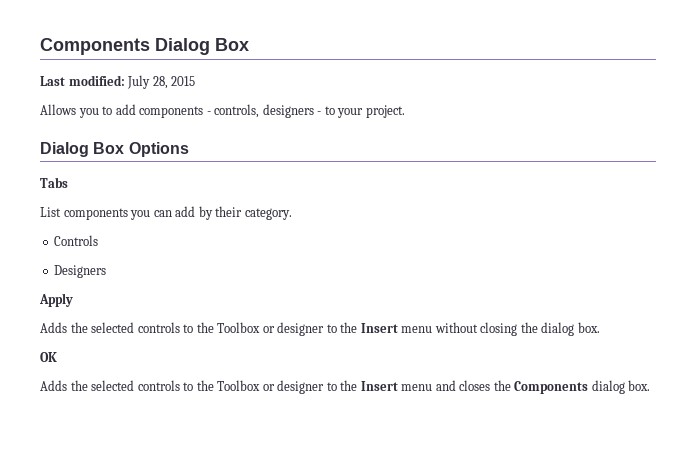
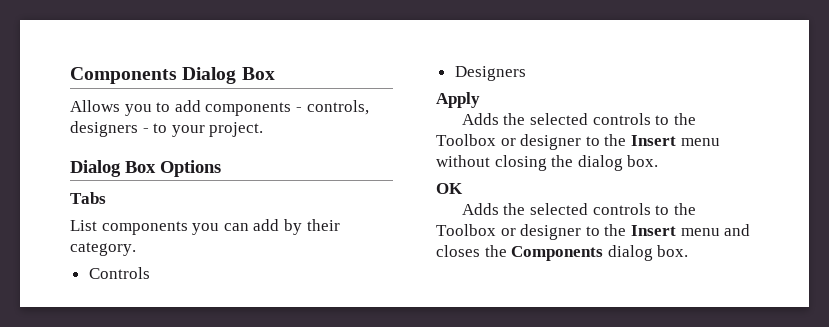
- Last modified: July 28, 2015

